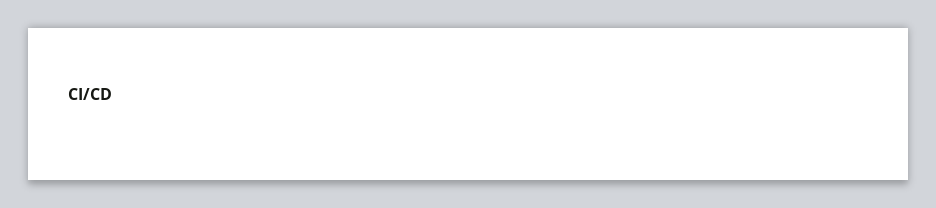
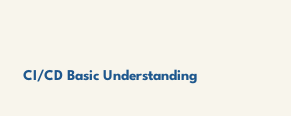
- CI/CD
+ CI/CD Basic Understanding

